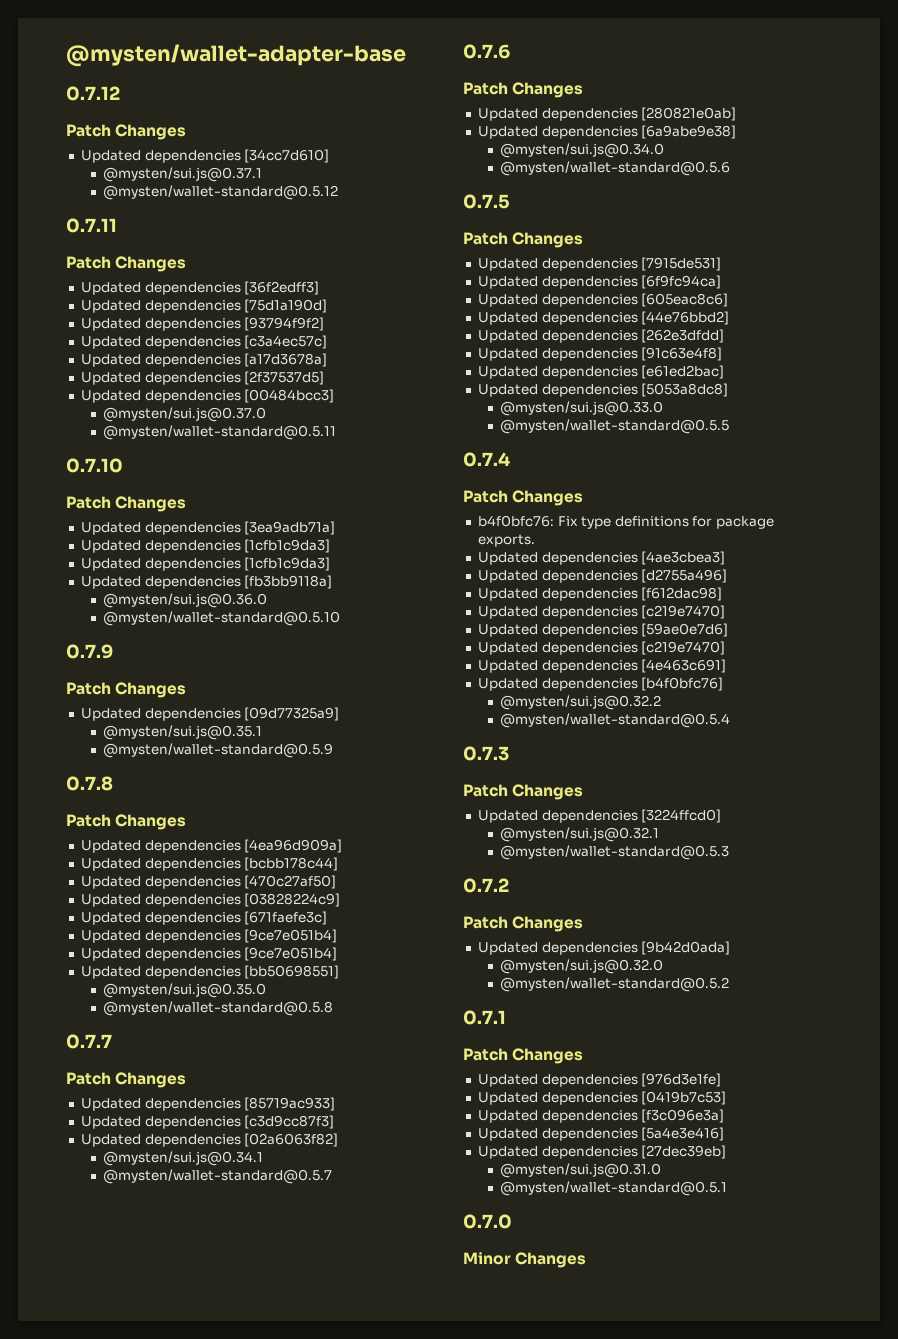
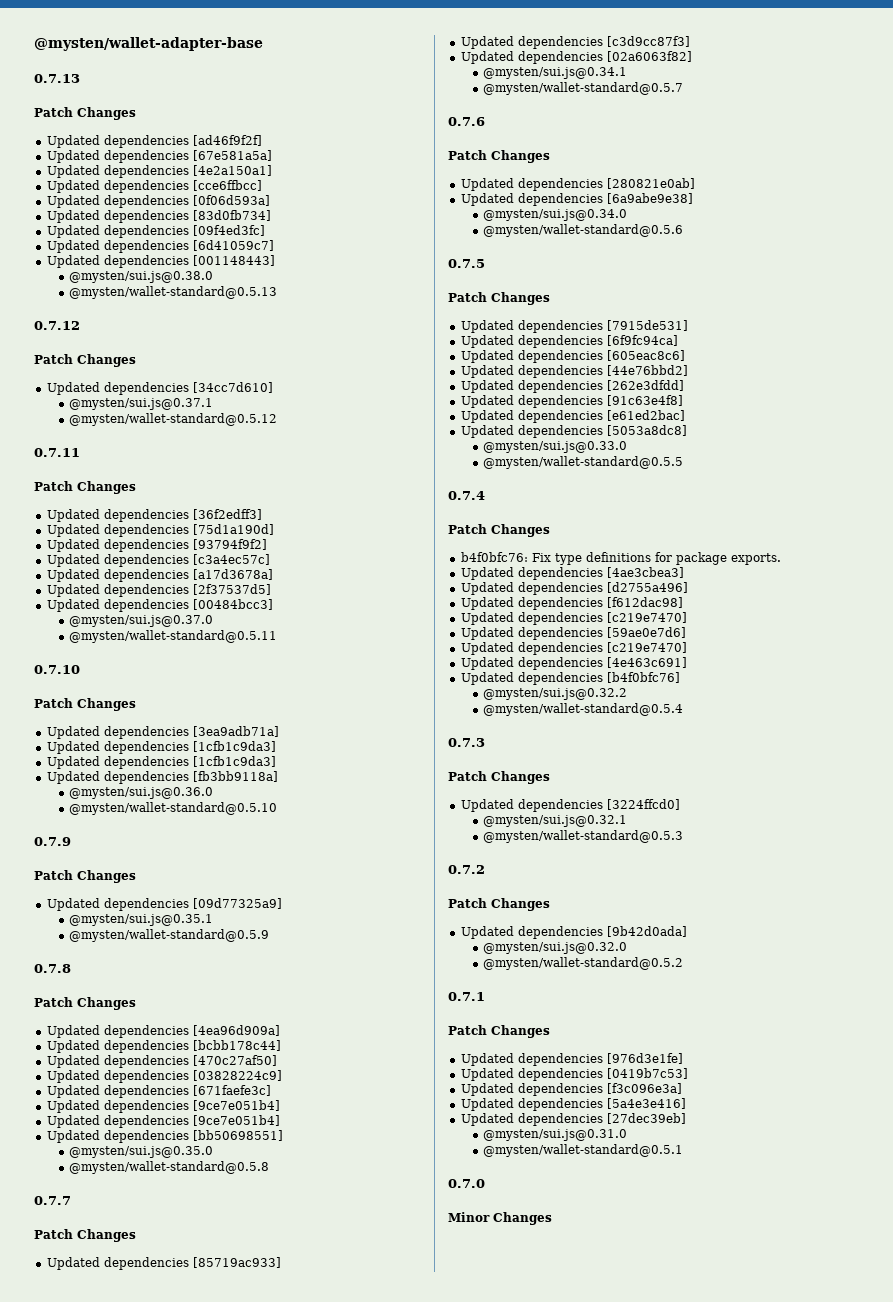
+ 0.7.13
+ Patch Changes
+ Updated dependencies [ad46f9f2f]
+ Updated dependencies [67e581a5a]
+ Updated dependencies [4e2a150a1]
+ Updated dependencies [cce6ffbcc]
+ Updated dependencies [0f06d593a]
+ Updated dependencies [83d0fb734]
+ Updated dependencies [09f4ed3fc]
+ Updated dependencies [6d41059c7]
+ Updated dependencies [001148443]
+ @mysten/sui.js@0.38.0
+ @mysten/wallet-standard@0.5.13

